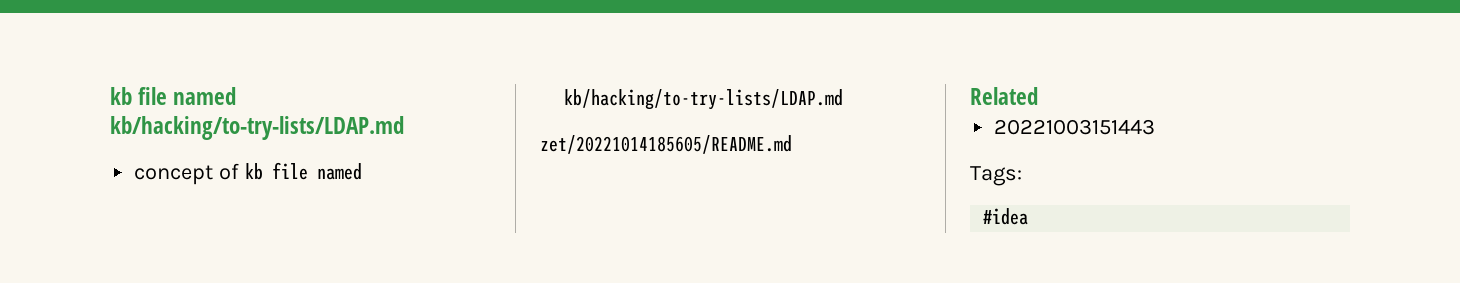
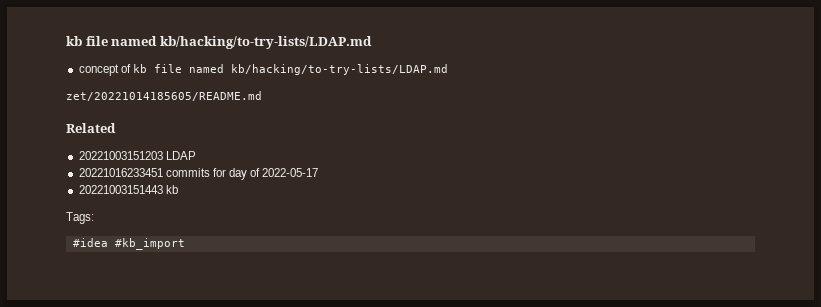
+ 20221003151203 LDAP
+ 20221016233451 commits for day of 2022-05-17
- 20221003151443
+ 20221003151443 kb
- #idea
+ #idea #kb_import

